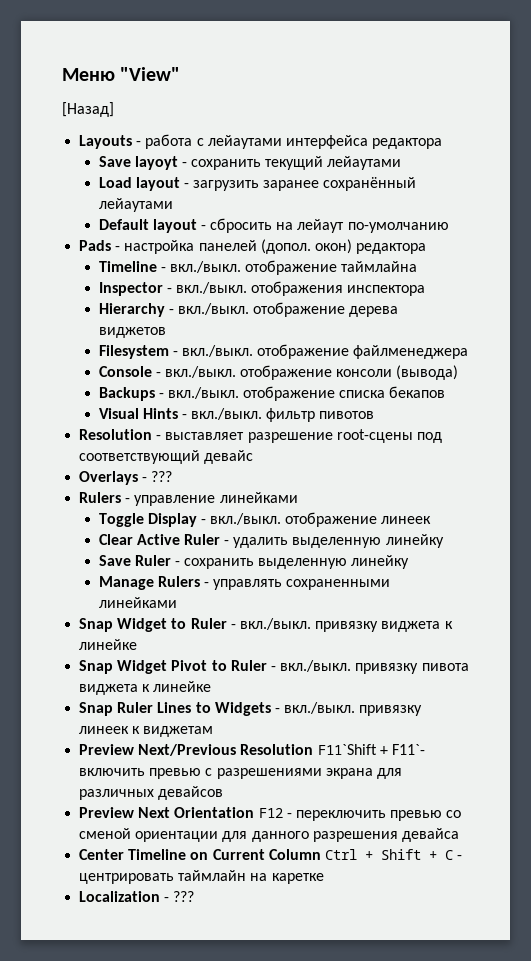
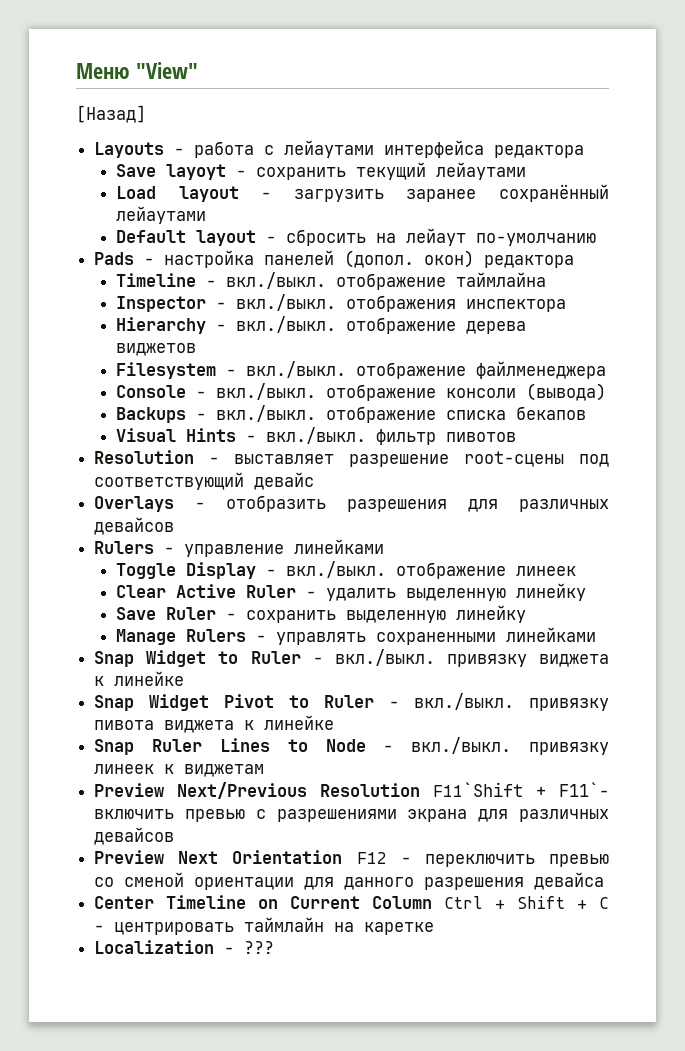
- Overlays - ???
+ Overlays - отобразить разрешения для различных девайсов
- Snap Ruler Lines to Widgets - вкл./выкл. привязку линеек к виджетам
+ Snap Ruler Lines to Node - вкл./выкл. привязку линеек к виджетам

